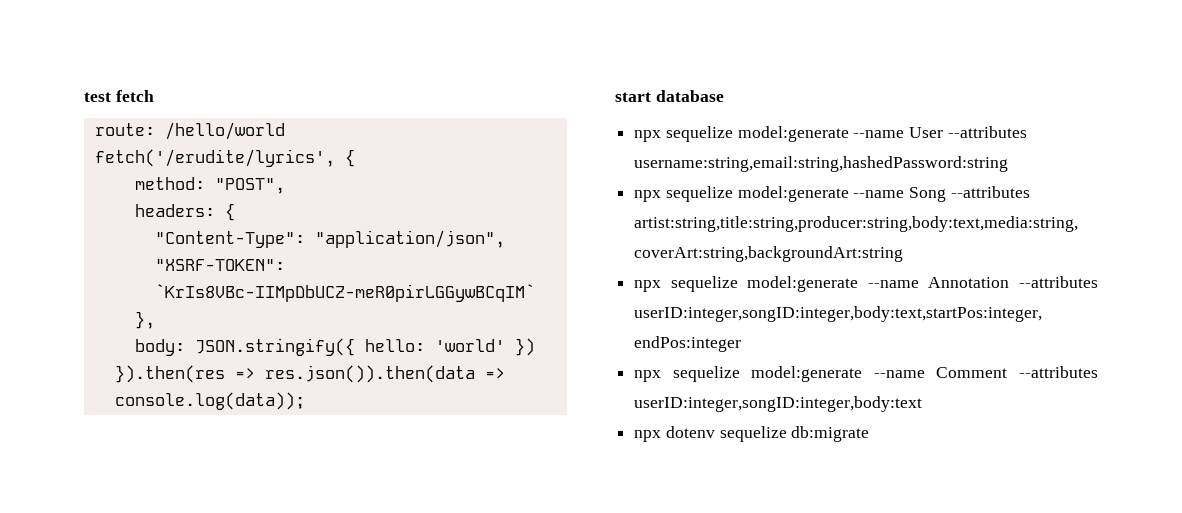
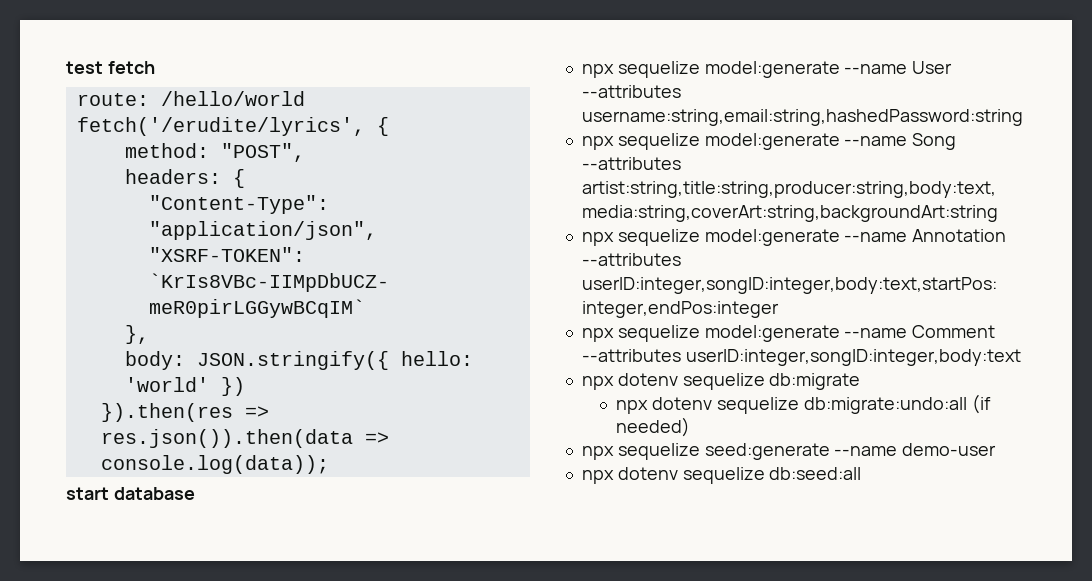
+ npx dotenv sequelize db:migrate:undo:all (if needed)
+ npx sequelize seed:generate --name demo-user
+ npx dotenv sequelize db:seed:all

